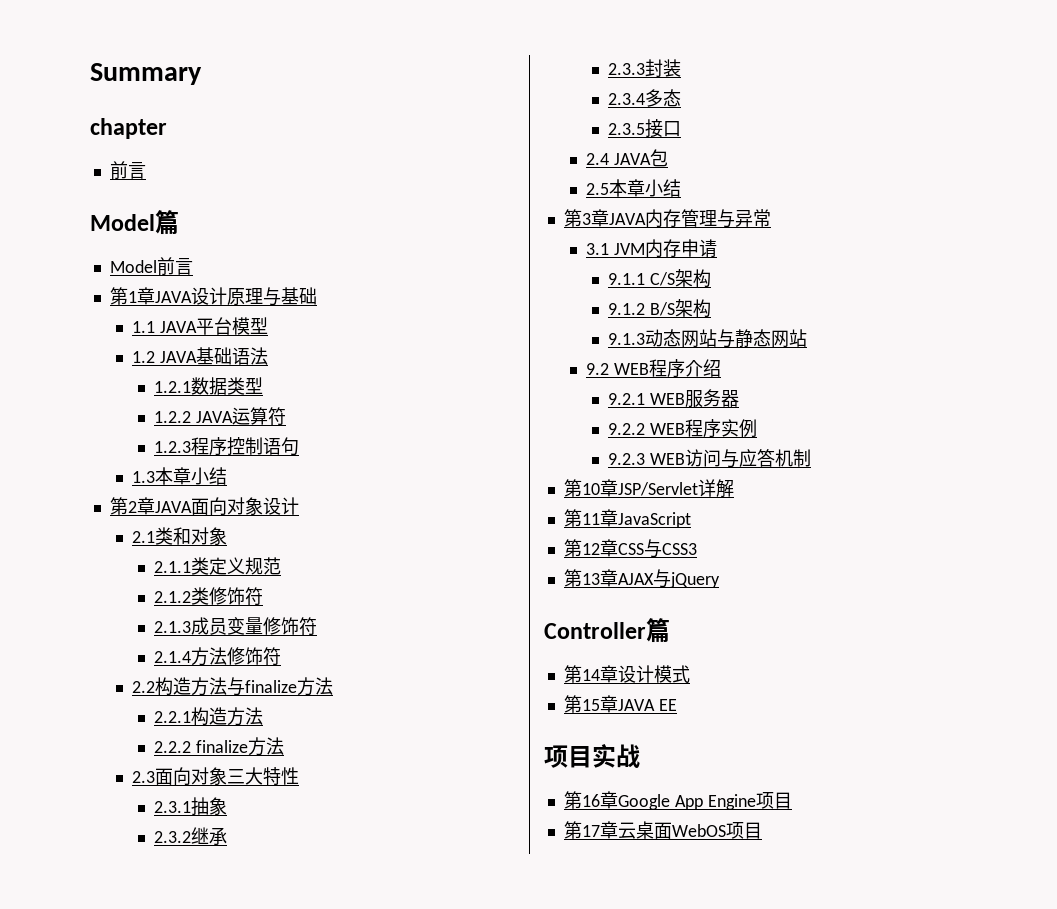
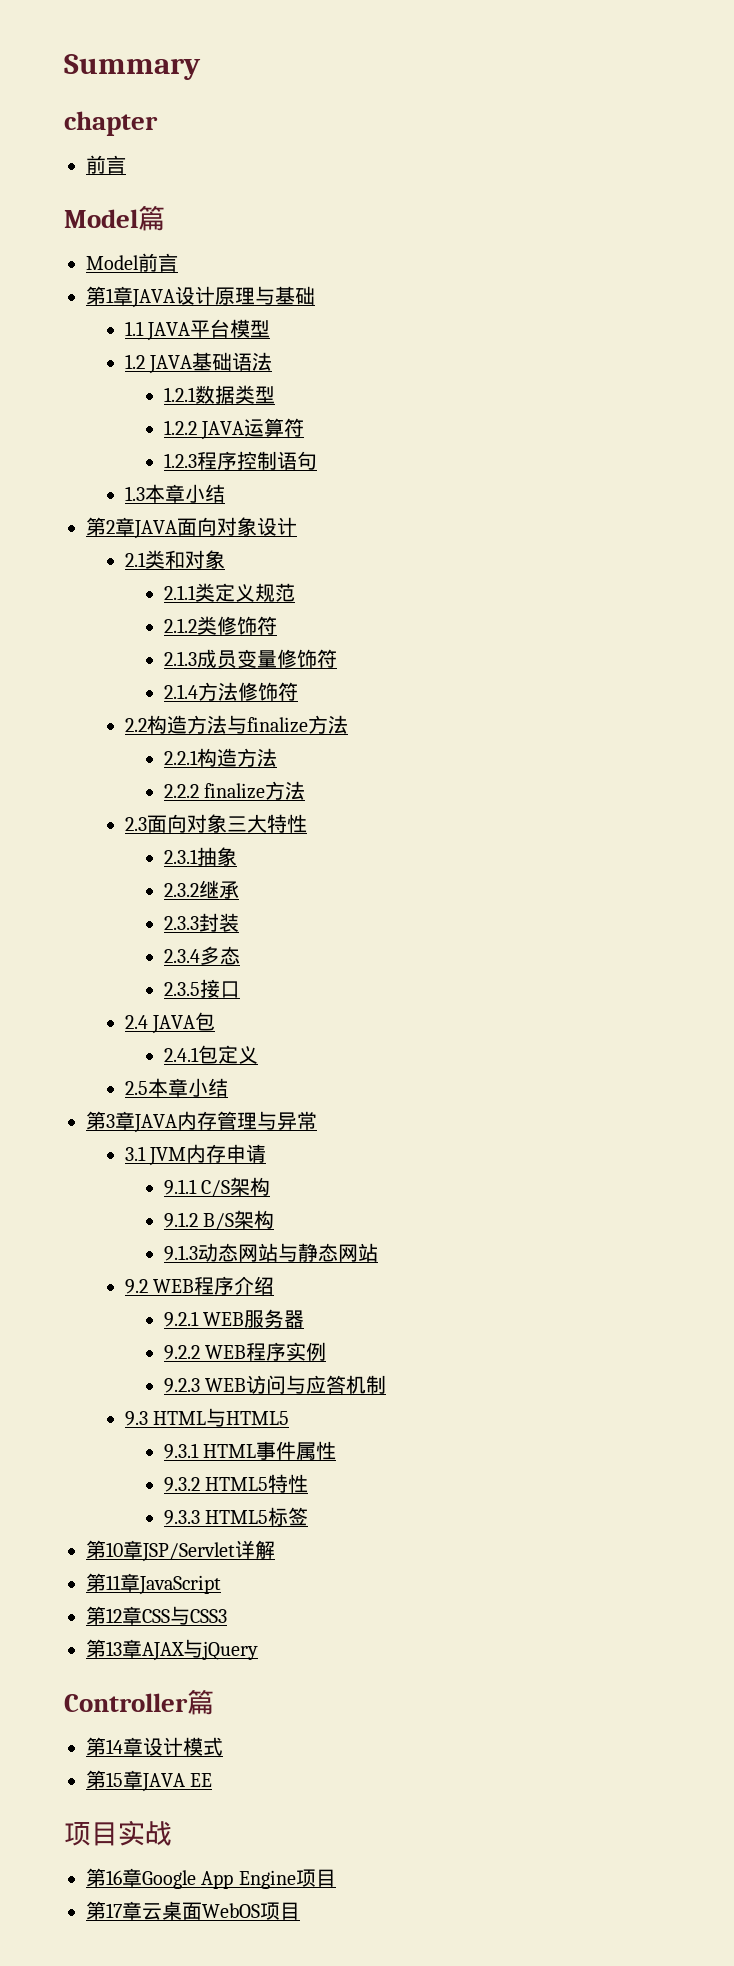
+ 2.4.1包定义
+ 9.3 HTML与HTML5
+ 9.3.1 HTML事件属性
+ 9.3.2 HTML5特性
+ 9.3.3 HTML5标签

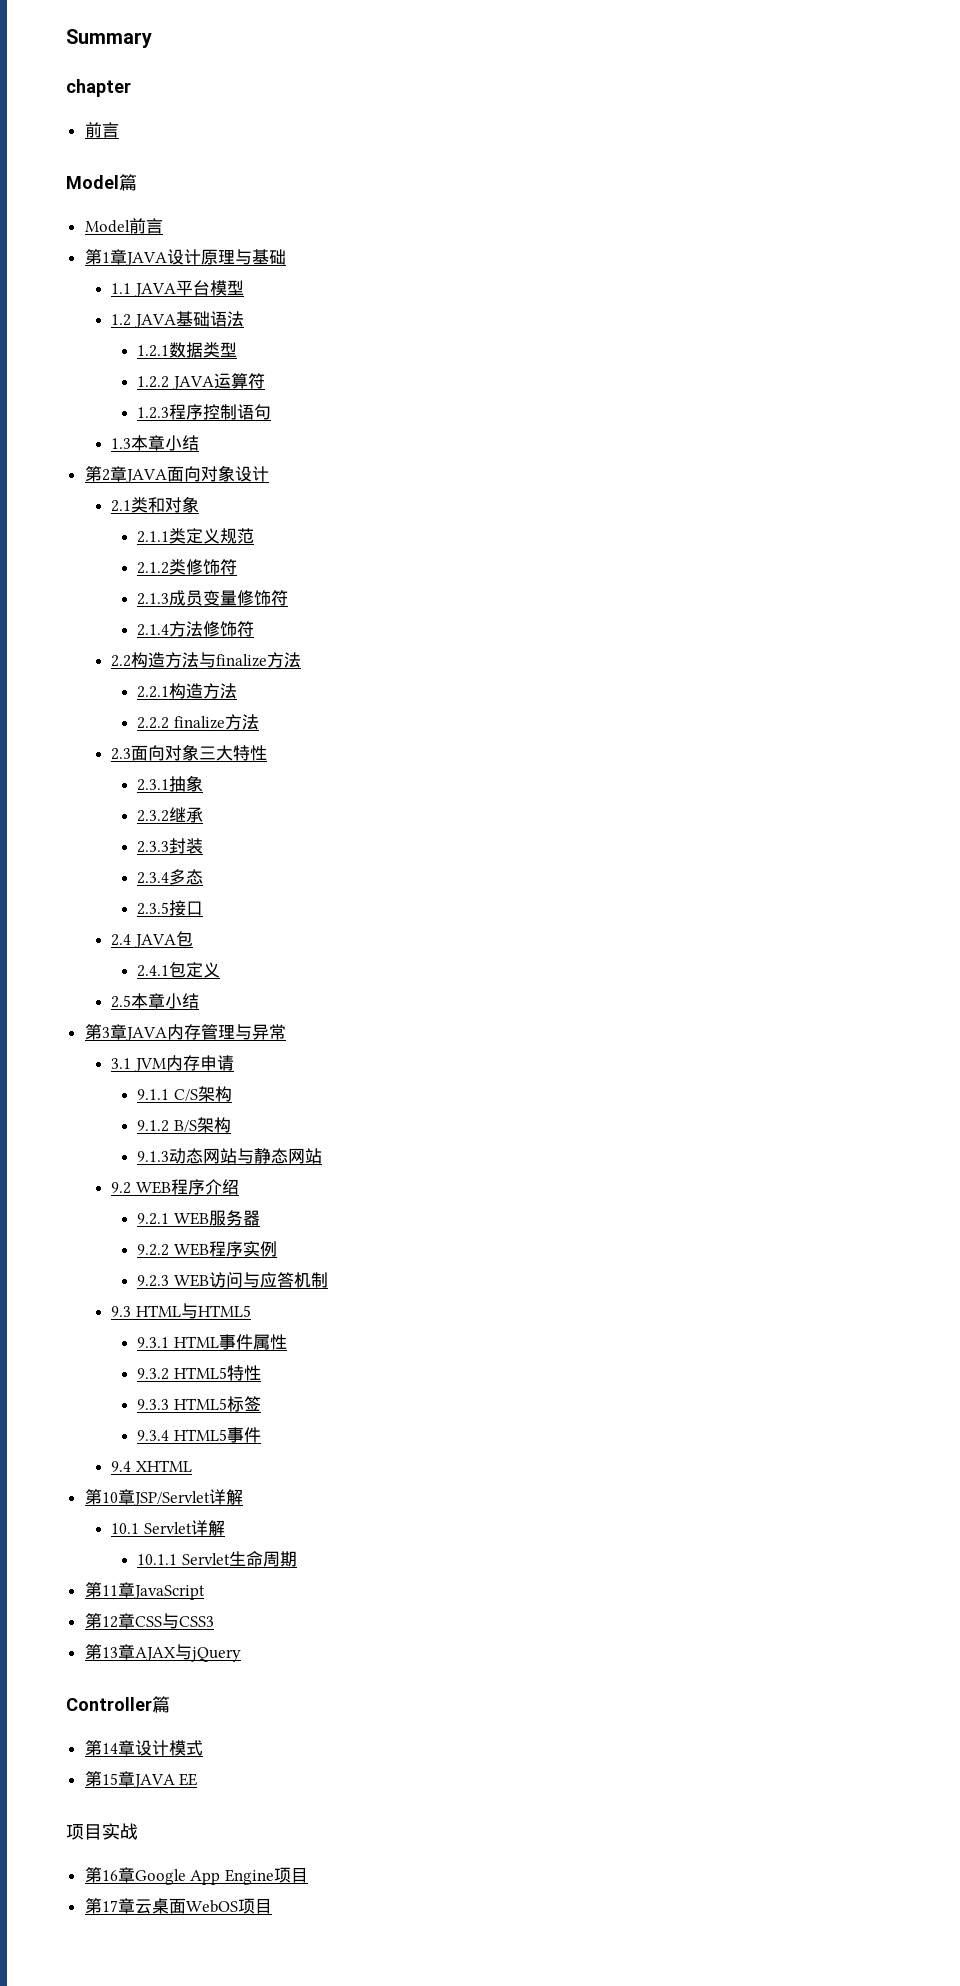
+ 9.3.4 HTML5事件
+ 9.4 XHTML
+ 10.1 Servlet详解
+ 10.1.1 Servlet生命周期

